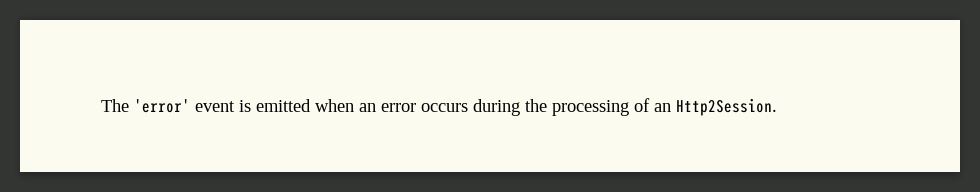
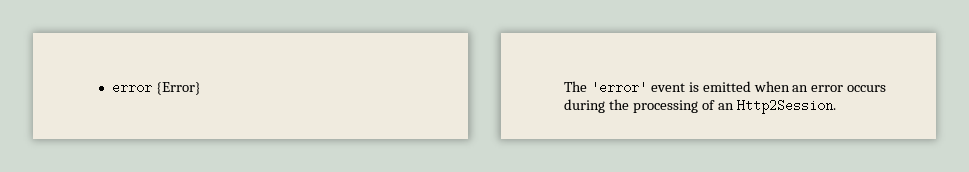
+ error {Error}

